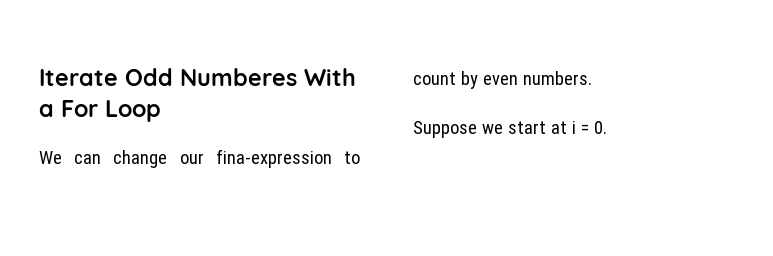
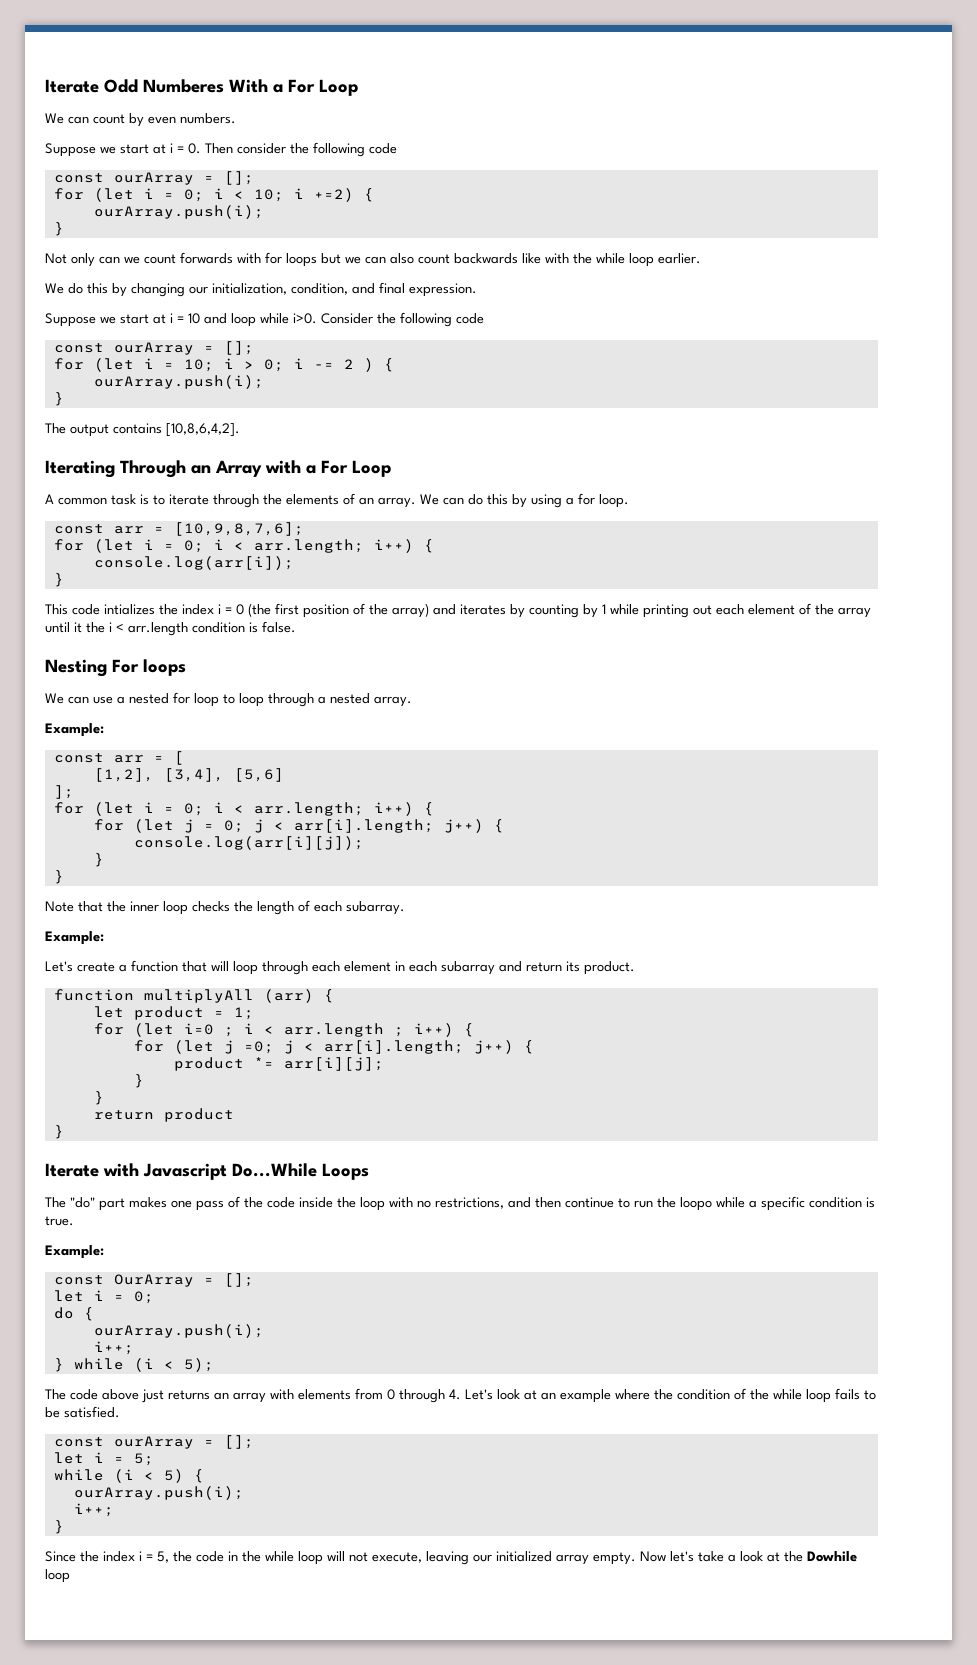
- We can change our fina-expression to count by even numbers.
+ We can count by even numbers.
- Suppose we start at i = 0.
+ Suppose we start at i = 0. Then consider the following code
+ const ourArray = [];
+ for (let i = 0; i < 10; i +=2) {
+ ourArray.push(i);
+ }
+ Not only can we count forwards with for loops but we can also count backwards like with the while loop earlier.
+ We do this by changing our initialization, condition, and final expression.
+ Suppose we start at i = 10 and loop while i>0. Consider the following code
+ const ourArray = [];
+ for (let i = 10; i > 0; i -= 2 ) {
+ ourArray.push(i);
+ }
+ The output contains [10,8,6,4,2].
+ Iterating Through an Array with a For Loop
+ A common task is to iterate through the elements of an array. We can do this by using a for loop.
+ const arr = [10,9,8,7,6];
+ for (let i = 0; i < arr.length; i++) {
+ console.log(arr[i]);
+ }
+ This code intializes the index i = 0 (the first position of the array) and iterates by counting by 1 while printing out each element of the array until it the i < arr.length condition is false.
+ Nesting For loops
+ We can use a nested for loop to loop through a nested array.
+ Example:
+ const arr = [
+ [1,2], [3,4], [5,6]
+ ];
+ for (let i = 0; i < arr.length; i++) {
+ for (let j = 0; j < arr[i].length; j++) {
+ console.log(arr[i][j]);
+ }
+ }
+ Note that the inner loop checks the length of each subarray.
+ Example:
+ Let's create a function that will loop through each element in each subarray and return its product.
+ function multiplyAll (arr) {
+ let product = 1;
+ for (let i=0 ; i < arr.length ; i++) {
+ for (let j =0; j < arr[i].length; j++) {
+ product *= arr[i][j];
+ }
+ }
+ return product
+ }
+ Iterate with Javascript Do...While Loops
+ The "do" part makes one pass of the code inside the loop with no restrictions, and then continue to run the loopo while a specific condition is true.
+ Example:
+ const OurArray = [];
+ let i = 0;
+ do {
+ ourArray.push(i);
+ i++;
+ } while (i < 5);
+ The code above just returns an array with elements from 0 through 4. Let's look at an example where the condition of the while loop fails to be satisfied.
+ const ourArray = [];
+ let i = 5;
+ while (i < 5) {
+ ourArray.push(i);
+ i++;
+ }
+ Since the index i = 5, the code in the while loop will not execute, leaving our initialized array empty. Now let's take a look at the Dowhile loop

